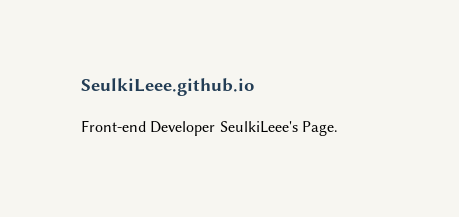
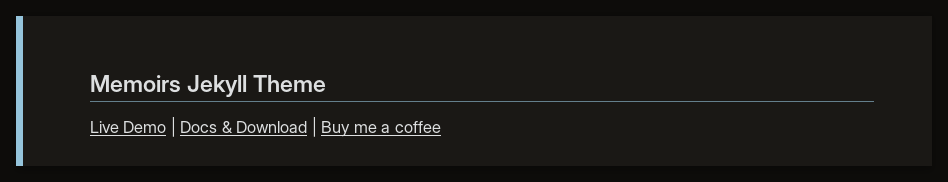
- SeulkiLeee.github.io
- Front-end Developer SeulkiLeee's Page.
+ Memoirs Jekyll Theme
+ Live Demo | Docs & Download | Buy me a coffee

